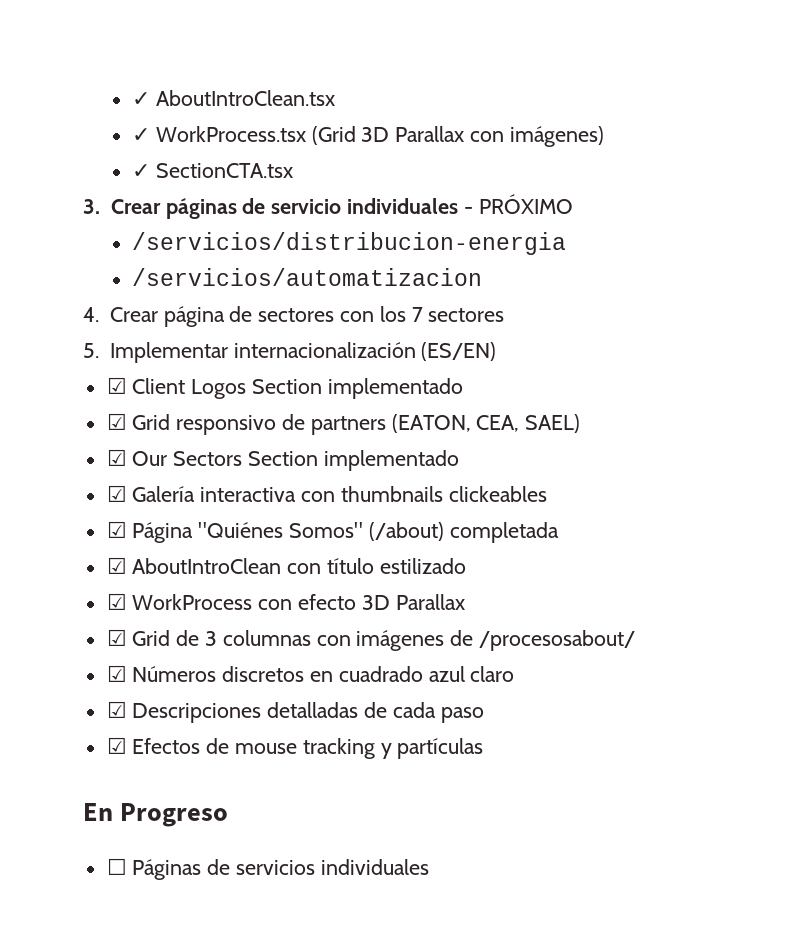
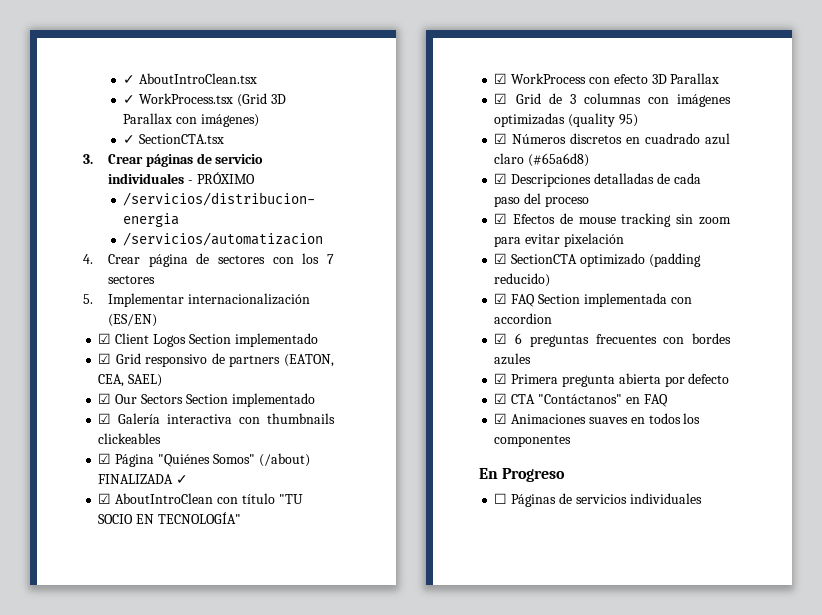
- ☑ Página "Quiénes Somos" (/about) completada
+ ☑ Página "Quiénes Somos" (/about) FINALIZADA ✓
- ☑ AboutIntroClean con título estilizado
+ ☑ AboutIntroClean con título "TU SOCIO EN TECNOLOGÍA"
- ☑ Grid de 3 columnas con imágenes de /procesosabout/
+ ☑ Grid de 3 columnas con imágenes optimizadas (quality 95)
- ☑ Números discretos en cuadrado azul claro
+ ☑ Números discretos en cuadrado azul claro (#65a6d8)
- ☑ Descripciones detalladas de cada paso
+ ☑ Descripciones detalladas de cada paso del proceso
- ☑ Efectos de mouse tracking y partículas
+ ☑ Efectos de mouse tracking sin zoom para evitar pixelación
+ ☑ SectionCTA optimizado (padding reducido)
+ ☑ FAQ Section implementada con accordion
+ ☑ 6 preguntas frecuentes con bordes azules
+ ☑ Primera pregunta abierta por defecto
+ ☑ CTA "Contáctanos" en FAQ
+ ☑ Animaciones suaves en todos los componentes

